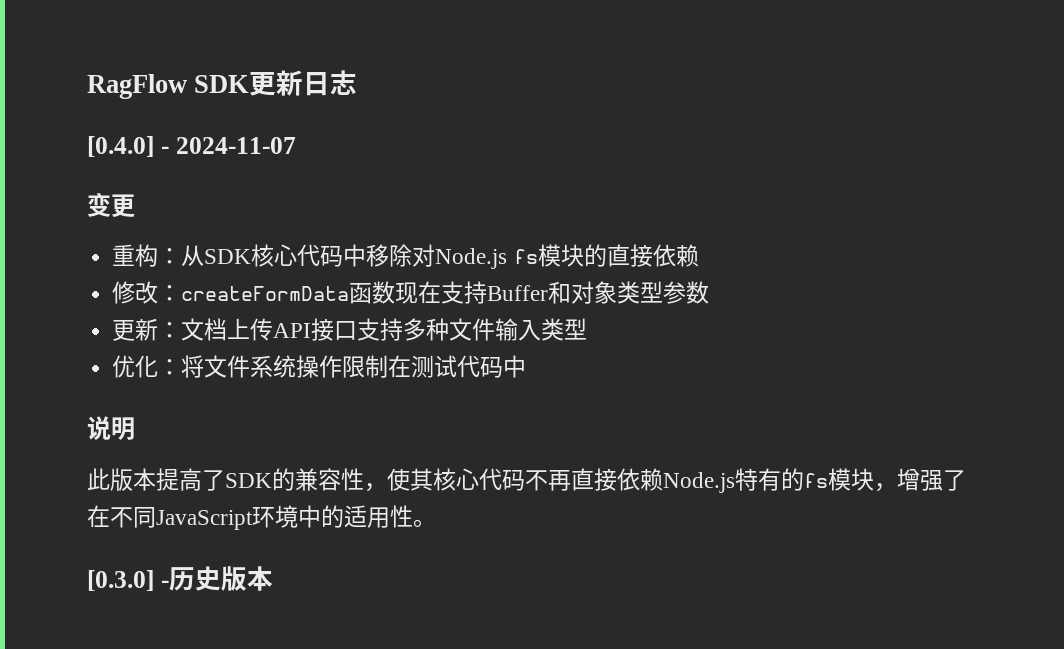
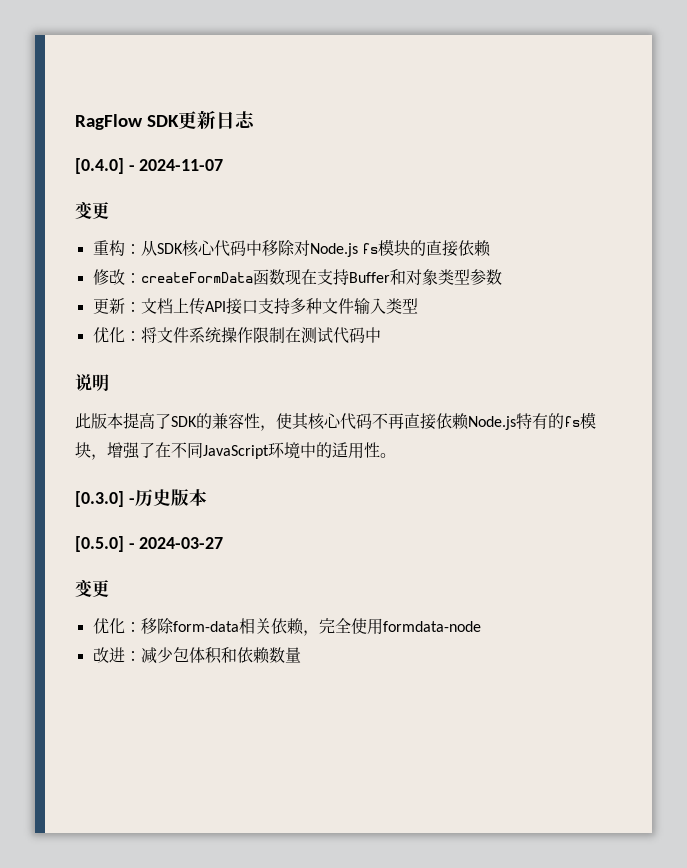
+ [0.5.0] - 2024-03-27
+ 变更
+ 优化：移除form-data相关依赖，完全使用formdata-node
+ 改进：减少包体积和依赖数量

